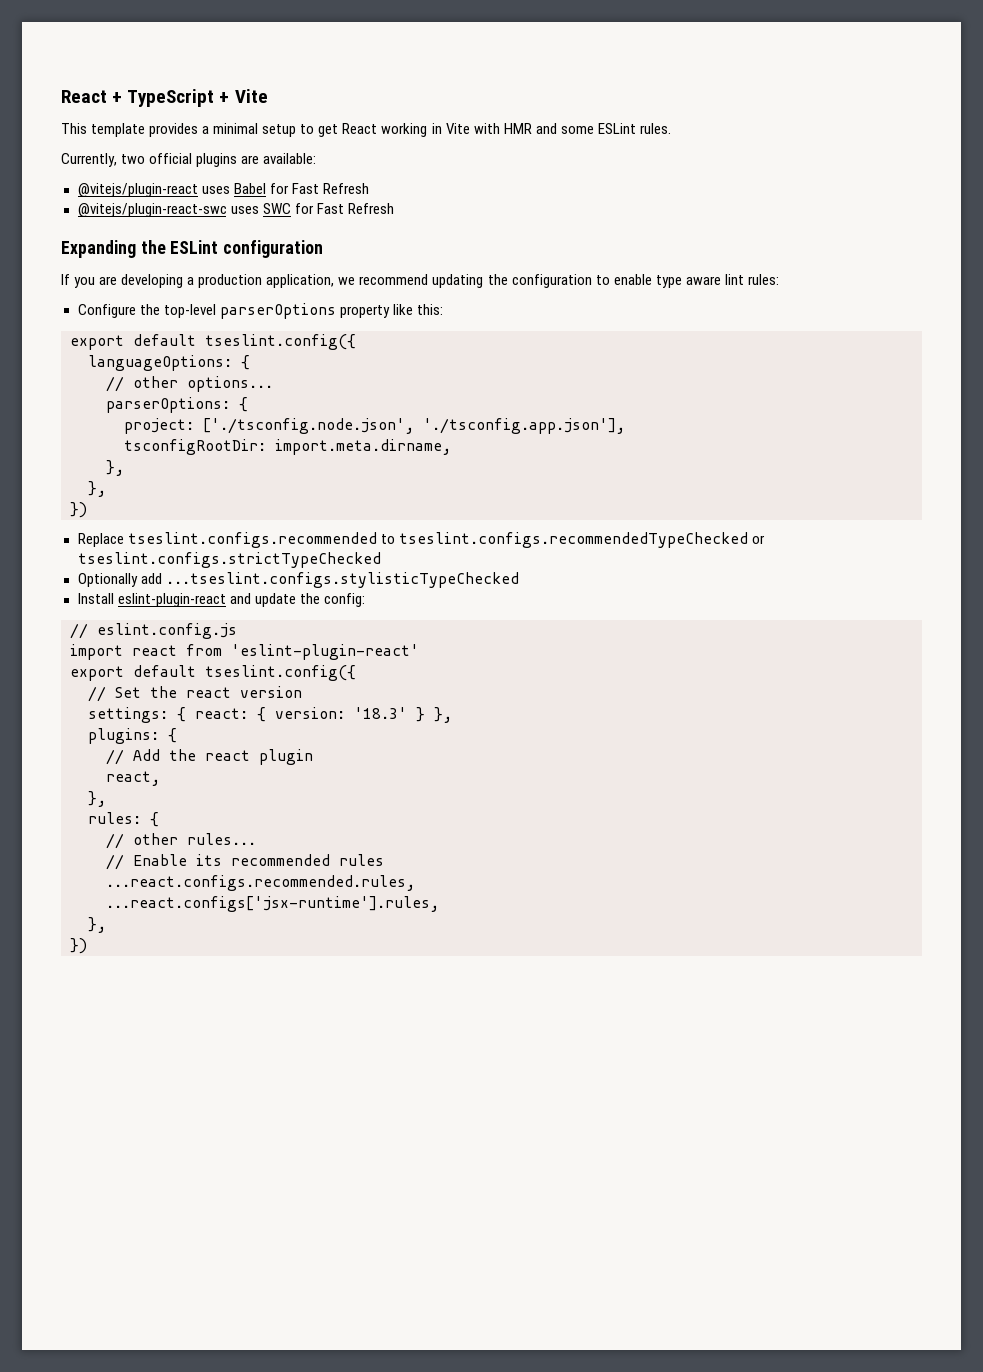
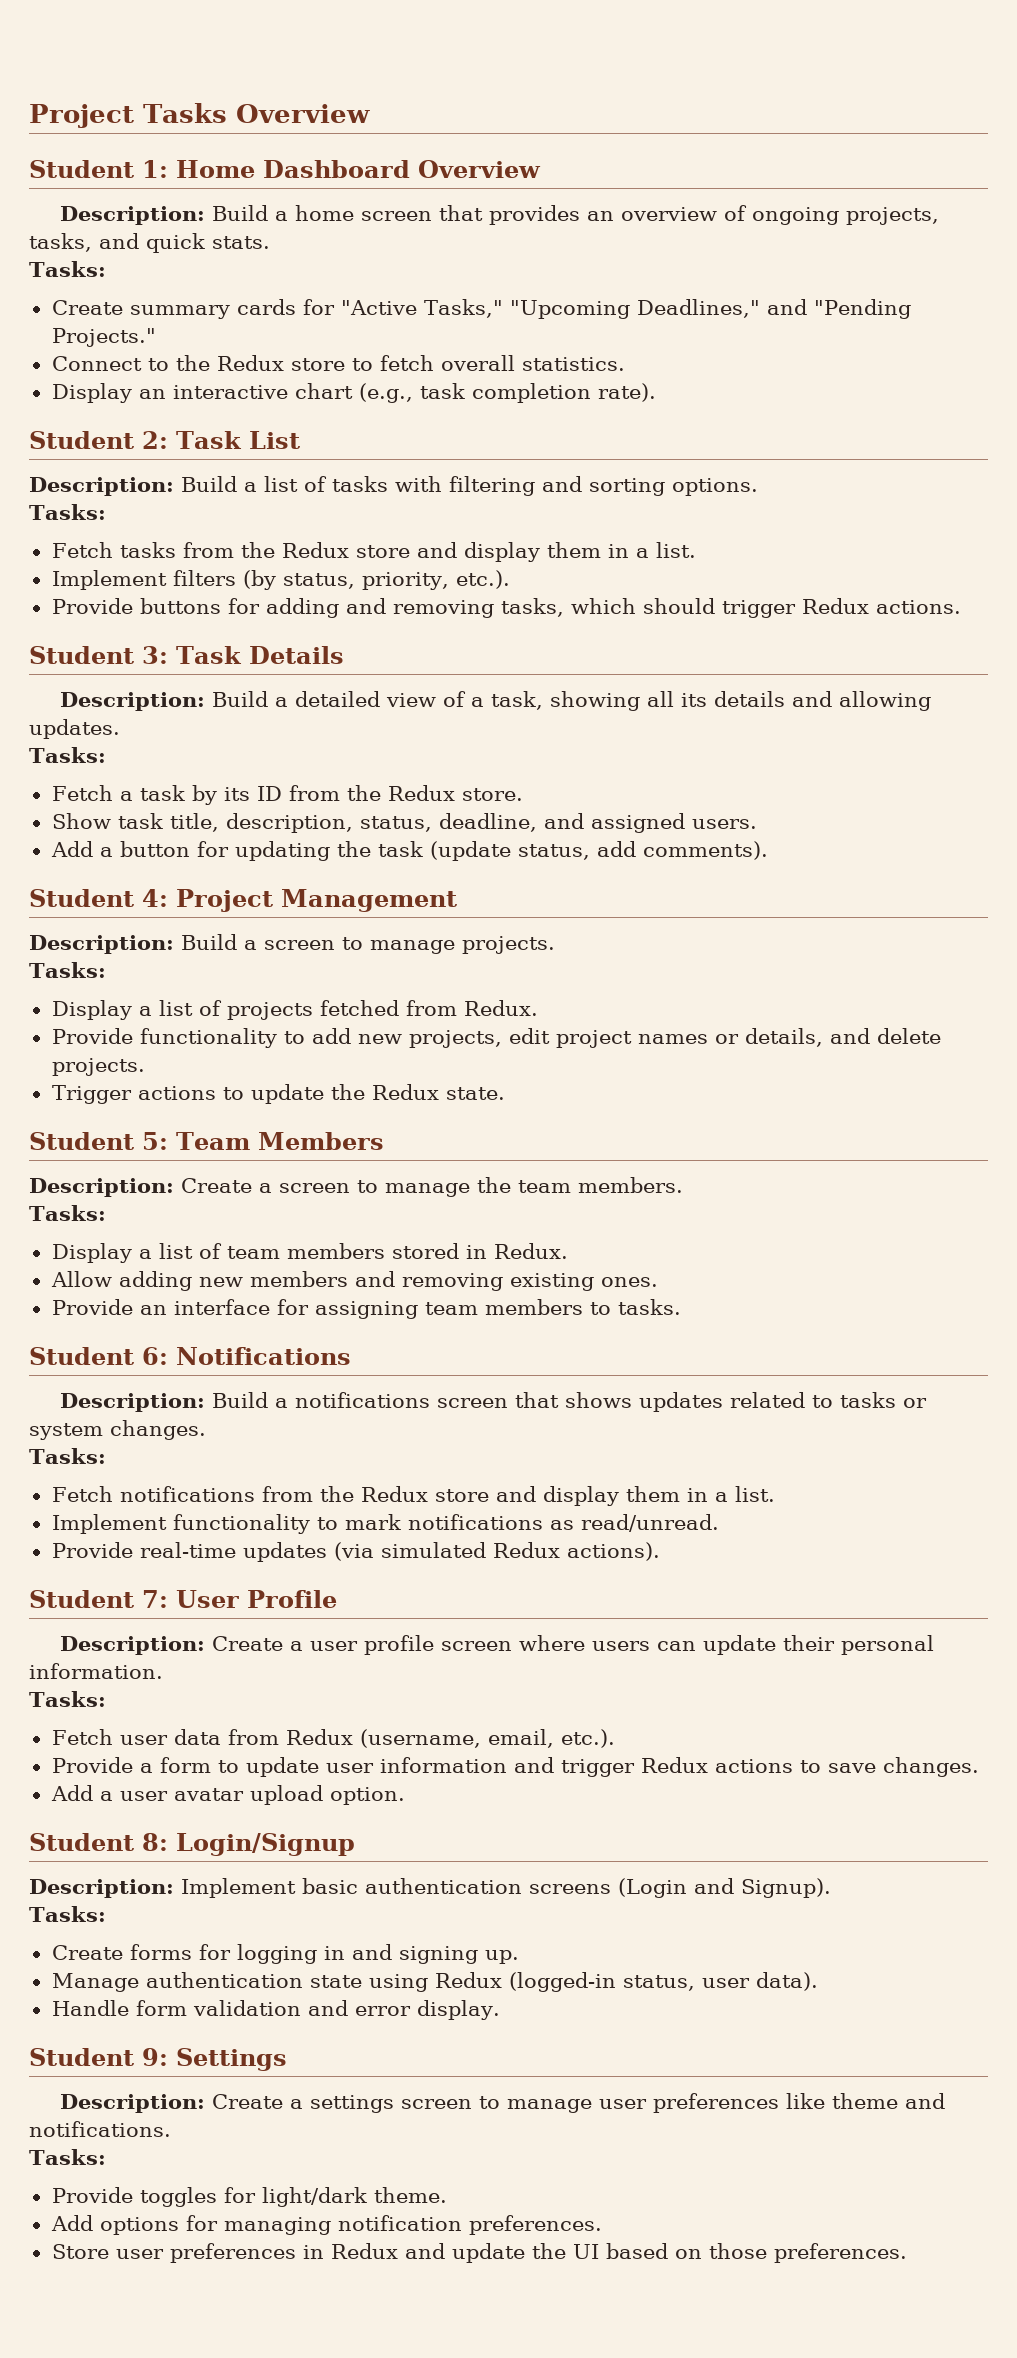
- React + TypeScript + Vite
- This template provides a minimal setup to get React working in Vite with HMR and some ESLint rules.
- Currently, two official plugins are available:
- @vitejs/plugin-react uses Babel for Fast Refresh
- @vitejs/plugin-react-swc uses SWC for Fast Refresh
- Expanding the ESLint configuration
- If you are developing a production application, we recommend updating the configuration to enable type aware lint rules:
- Configure the top-level parserOptions property like this:
- export default tseslint.config({
- languageOptions: {
- // other options...
- parserOptions: {
- project: ['./tsconfig.node.json', './tsconfig.app.json'],
- tsconfigRootDir: import.meta.dirname,
- },
- },
- })
- Replace tseslint.configs.recommended to tseslint.configs.recommendedTypeChecked or tseslint.configs.strictTypeChecked
- Optionally add ...tseslint.configs.stylisticTypeChecked
- Install eslint-plugin-react and update the config:
- // eslint.config.js
- import react from 'eslint-plugin-react'
- export default tseslint.config({
- // Set the react version
- settings: { react: { version: '18.3' } },
- plugins: {
- // Add the react plugin
- react,
- },
- rules: {
- // other rules...
- // Enable its recommended rules
- ...react.configs.recommended.rules,
- ...react.configs['jsx-runtime'].rules,
- },
- })
+ Project Tasks Overview
+ Student 1: Home Dashboard Overview
+ Description: Build a home screen that provides an overview of ongoing projects, tasks, and quick stats.
+ Tasks:
+ Create summary cards for "Active Tasks," "Upcoming Deadlines," and "Pending Projects."
+ Connect to the Redux store to fetch overall statistics.
+ Display an interactive chart (e.g., task completion rate).
+ Student 2: Task List
+ Description: Build a list of tasks with filtering and sorting options.
+ Tasks:
+ Fetch tasks from the Redux store and display them in a list.
+ Implement filters (by status, priority, etc.).
+ Provide buttons for adding and removing tasks, which should trigger Redux actions.
+ Student 3: Task Details
+ Description: Build a detailed view of a task, showing all its details and allowing updates.
+ Tasks:
+ Fetch a task by its ID from the Redux store.
+ Show task title, description, status, deadline, and assigned users.
+ Add a button for updating the task (update status, add comments).
+ Student 4: Project Management
+ Description: Build a screen to manage projects.
+ Tasks:
+ Display a list of projects fetched from Redux.
+ Provide functionality to add new projects, edit project names or details, and delete projects.
+ Trigger actions to update the Redux state.
+ Student 5: Team Members
+ Description: Create a screen to manage the team members.
+ Tasks:
+ Display a list of team members stored in Redux.
+ Allow adding new members and removing existing ones.
+ Provide an interface for assigning team members to tasks.
+ Student 6: Notifications
+ Description: Build a notifications screen that shows updates related to tasks or system changes.
+ Tasks:
+ Fetch notifications from the Redux store and display them in a list.
+ Implement functionality to mark notifications as read/unread.
+ Provide real-time updates (via simulated Redux actions).
+ Student 7: User Profile
+ Description: Create a user profile screen where users can update their personal information.
+ Tasks:
+ Fetch user data from Redux (username, email, etc.).
+ Provide a form to update user information and trigger Redux actions to save changes.
+ Add a user avatar upload option.
+ Student 8: Login/Signup
+ Description: Implement basic authentication screens (Login and Signup).
+ Tasks:
+ Create forms for logging in and signing up.
+ Manage authentication state using Redux (logged-in status, user data).
+ Handle form validation and error display.
+ Student 9: Settings
+ Description: Create a settings screen to manage user preferences like theme and notifications.
+ Tasks:
+ Provide toggles for light/dark theme.
+ Add options for managing notification preferences.
+ Store user preferences in Redux and update the UI based on those preferences.

